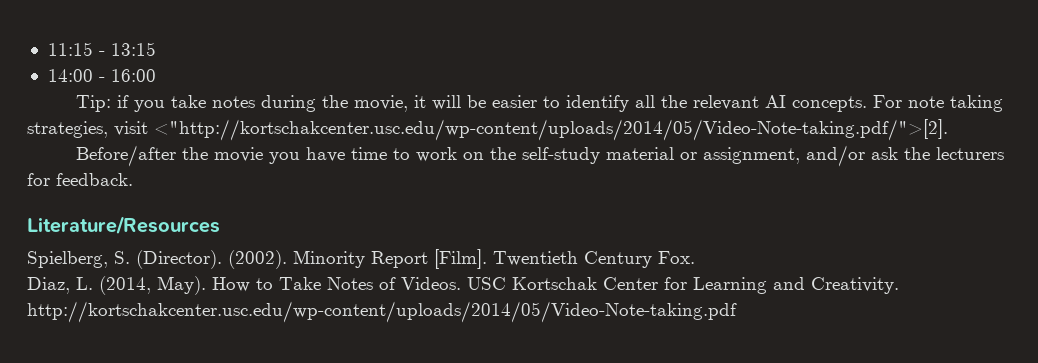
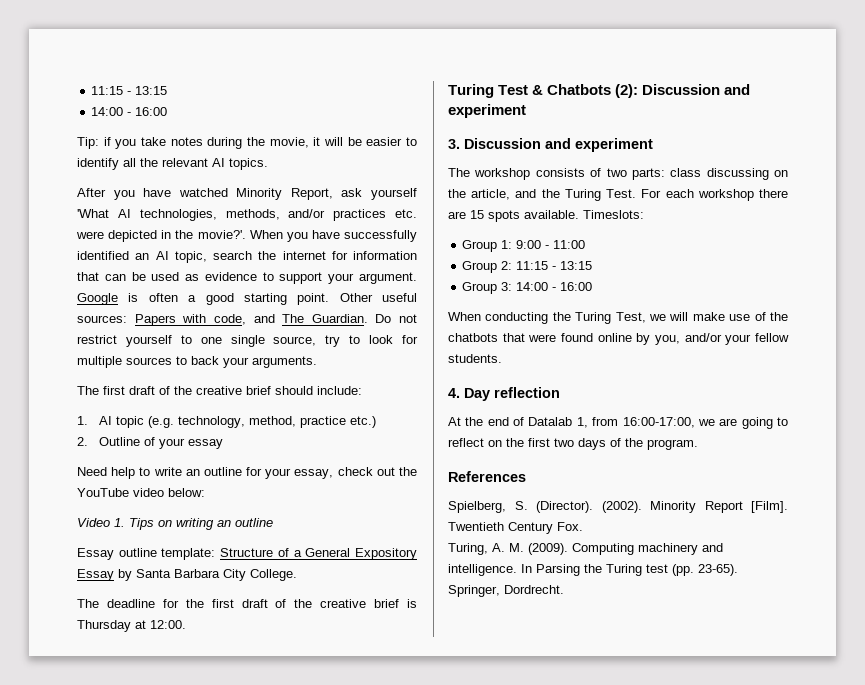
- Tip: if you take notes during the movie, it will be easier to identify all the relevant AI concepts. For note taking strategies, visit <"http://kortschakcenter.usc.edu/wp-content/uploads/2014/05/Video-Note-taking.pdf/">[2].
- Before/after the movie you have time to work on the self-study material or assignment, and/or ask the lecturers for feedback.
- Literature/Resources
+ Tip: if you take notes during the movie, it will be easier to identify all the relevant AI topics.
+ After you have watched Minority Report, ask yourself 'What AI technologies, methods, and/or practices etc. were depicted in the movie?'. When you have successfully identified an AI topic, search the internet for information that can be used as evidence to support your argument. Google is often a good starting point. Other useful sources: Papers with code, and The Guardian. Do not restrict yourself to one single source, try to look for multiple sources to back your arguments.
+ The first draft of the creative brief should include:
+ 1. AI topic (e.g. technology, method, practice etc.)
+ 2. Outline of your essay
+ Need help to write an outline for your essay, check out the YouTube video below:
+ Video 1. Tips on writing an outline
+ Essay outline template: Structure of a General Expository Essay by Santa Barbara City College.
+ The deadline for the first draft of the creative brief is Thursday at 12:00.
+ Turing Test & Chatbots (2): Discussion and experiment
+ 3. Discussion and experiment
+ The workshop consists of two parts: class discussing on the article, and the Turing Test. For each workshop there are 15 spots available. Timeslots:
+ Group 1: 9:00 - 11:00
+ Group 2: 11:15 - 13:15
+ Group 3: 14:00 - 16:00
+ When conducting the Turing Test, we will make use of the chatbots that were found online by you, and/or your fellow students.
+ 4. Day reflection
+ At the end of Datalab 1, from 16:00-17:00, we are going to reflect on the first two days of the program.
+ References
- Diaz, L. (2014, May). How to Take Notes of Videos. USC Kortschak Center for Learning and Creativity. http://kortschakcenter.usc.edu/wp-content/uploads/2014/05/Video-Note-taking.pdf
+ Turing, A. M. (2009). Computing machinery and intelligence. In Parsing the Turing test (pp. 23-65). Springer, Dordrecht.

